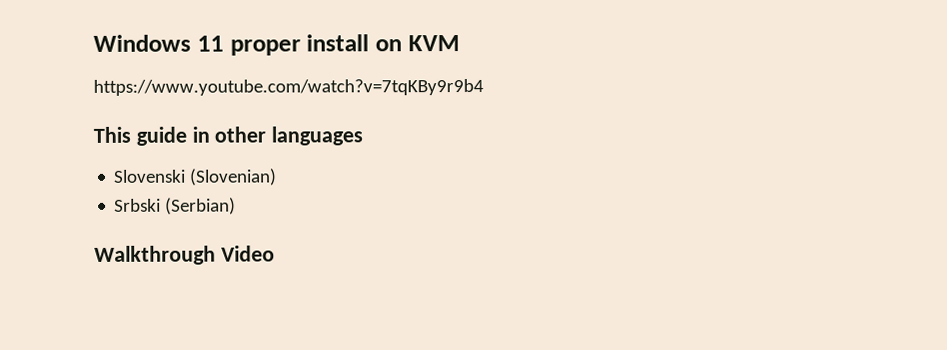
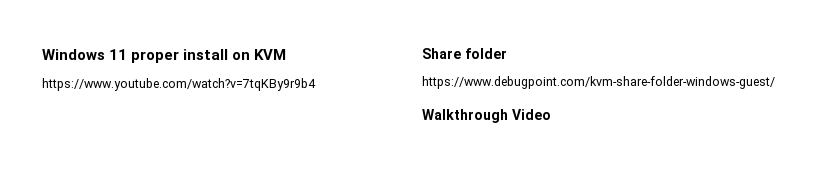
- This guide in other languages
- Slovenski (Slovenian)
- Srbski (Serbian)
+ Share folder
+ https://www.debugpoint.com/kvm-share-folder-windows-guest/

